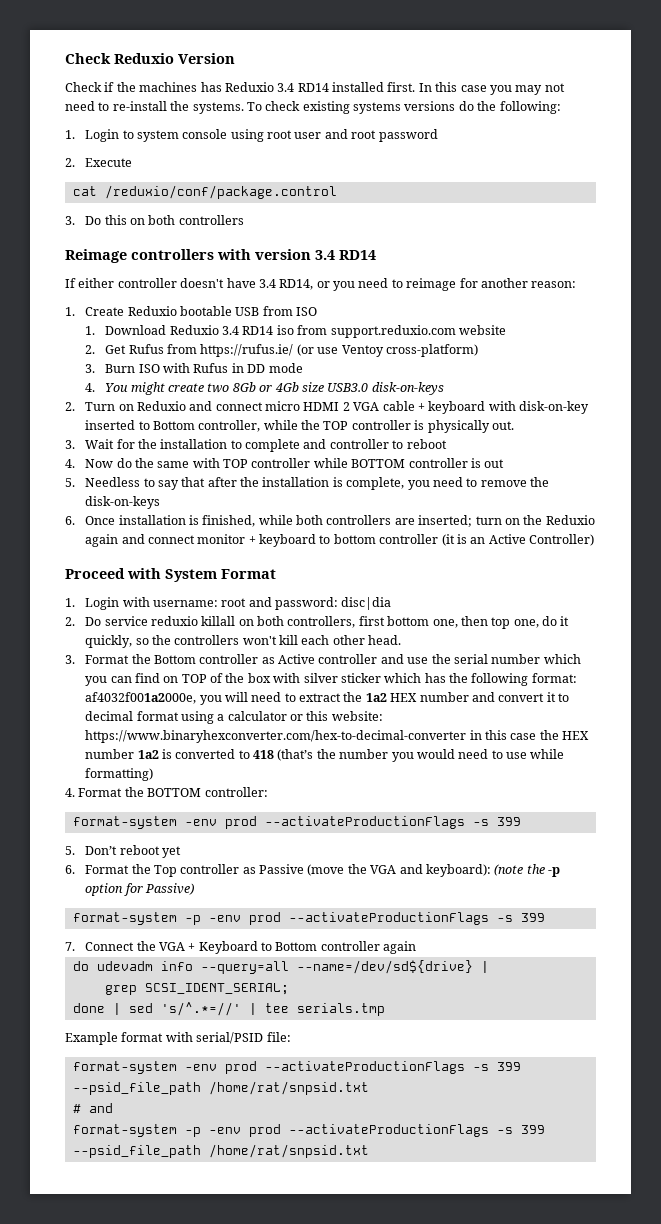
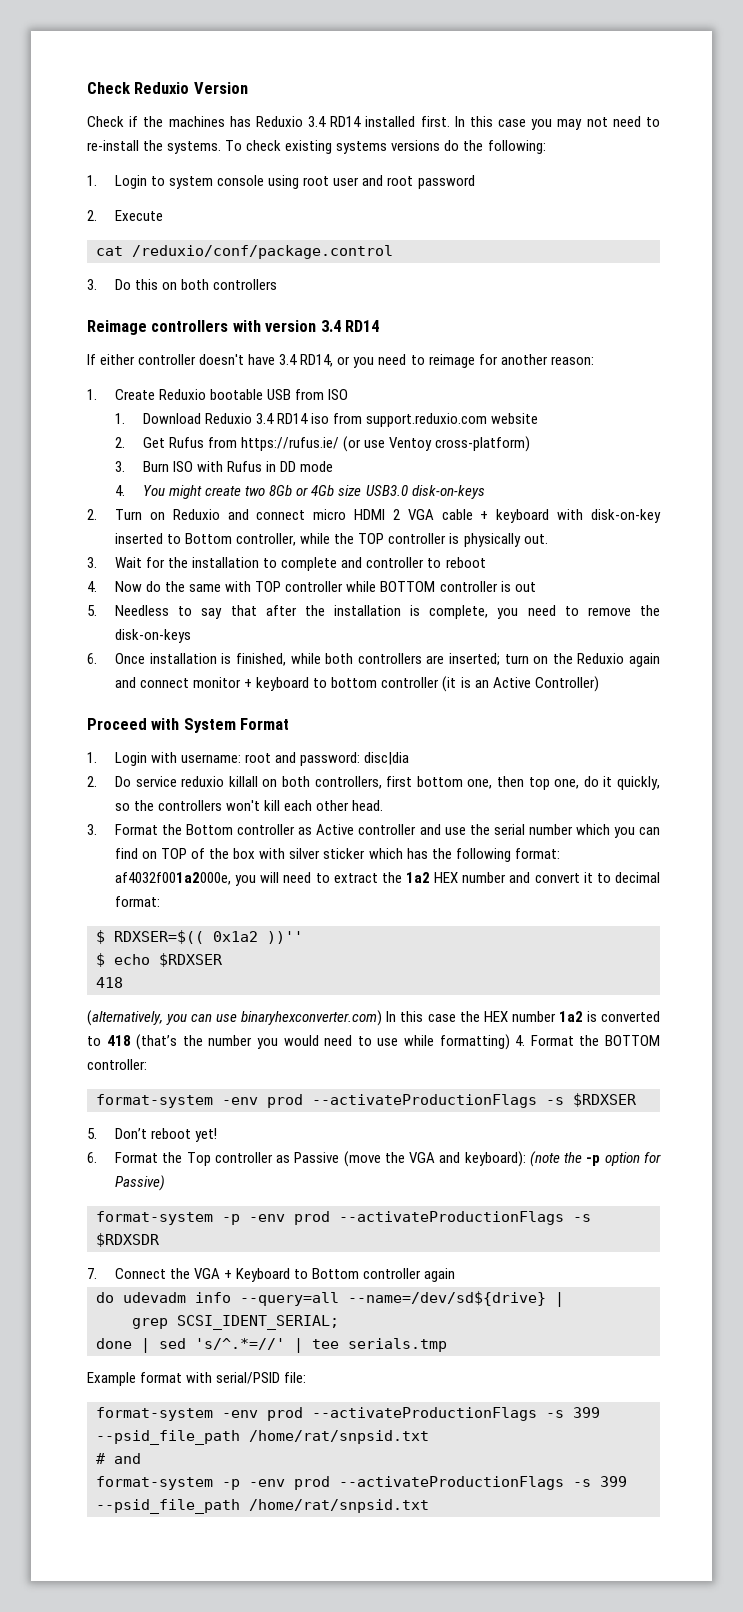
- af4032f001a2000e, you will need to extract the 1a2 HEX number and convert it to decimal format using a calculator or this website: https://www.binaryhexconverter.com/hex-to-decimal-converter in this case the HEX number 1a2 is converted to 418 (that’s the number you would need to use while formatting)
- 4. Format the BOTTOM controller:
- format-system -env prod --activateProductionFlags -s 399
+ af4032f001a2000e, you will need to extract the 1a2 HEX number and convert it to decimal format:
+ $ RDXSER=$(( 0x1a2 ))''
+ $ echo $RDXSER
+ 418
+ (alternatively, you can use binaryhexconverter.com) In this case the HEX number 1a2 is converted to 418 (that’s the number you would need to use while formatting) 4. Format the BOTTOM controller:
+ format-system -env prod --activateProductionFlags -s $RDXSER
- 5. Don’t reboot yet
+ 5. Don’t reboot yet!
  6. Format the Top controller as Passive (move the VGA and keyboard): (note the -p option for Passive)
- format-system -p -env prod --activateProductionFlags -s 399
+ format-system -p -env prod --activateProductionFlags -s $RDXSDR

